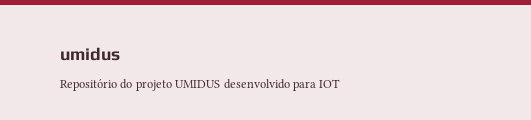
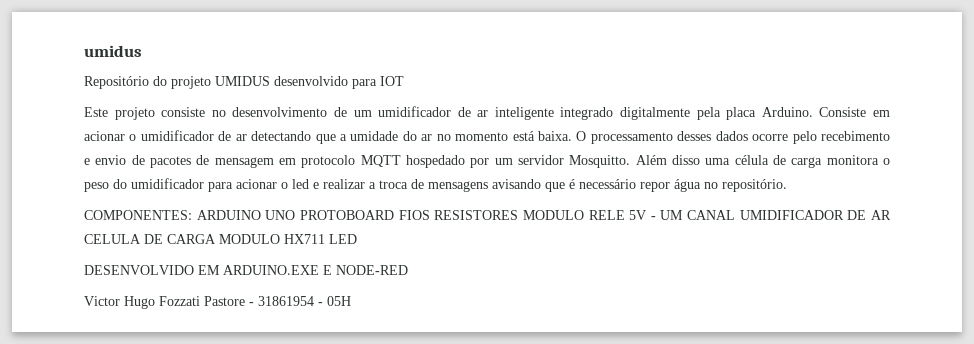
+ Este projeto consiste no desenvolvimento de um umidificador de ar inteligente integrado digitalmente pela placa Arduino. Consiste em acionar o umidificador de ar detectando que a umidade do ar no momento está baixa. O processamento desses dados ocorre pelo recebimento e envio de pacotes de mensagem em protocolo MQTT hospedado por um servidor Mosquitto. Além disso uma célula de carga monitora o peso do umidificador para acionar o led e realizar a troca de mensagens avisando que é necessário repor água no repositório.
+ COMPONENTES: ARDUINO UNO PROTOBOARD FIOS RESISTORES MODULO RELE 5V - UM CANAL UMIDIFICADOR DE AR CELULA DE CARGA MODULO HX711 LED
+ DESENVOLVIDO EM ARDUINO.EXE E NODE-RED
+ Victor Hugo Fozzati Pastore - 31861954 - 05H

